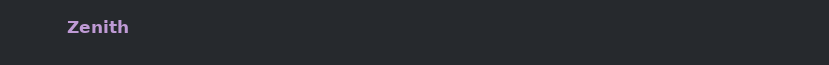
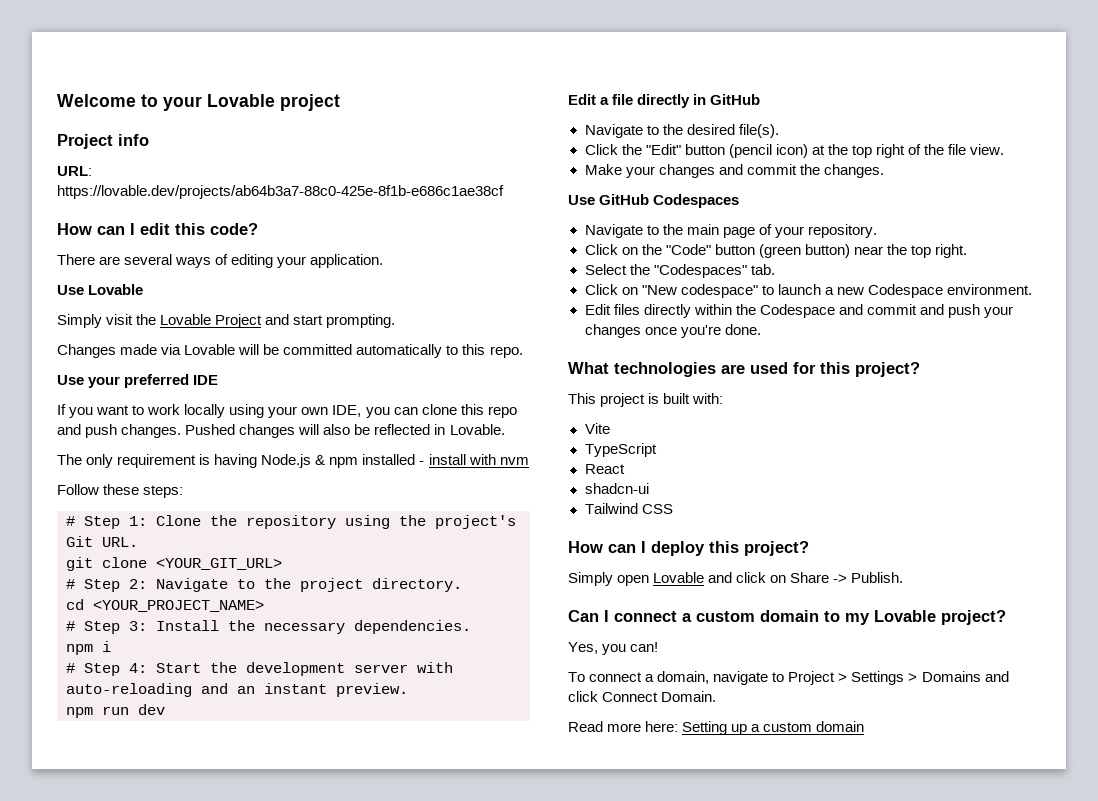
- Zenith
+ Welcome to your Lovable project
+ Project info
+ URL: https://lovable.dev/projects/ab64b3a7-88c0-425e-8f1b-e686c1ae38cf
+ How can I edit this code?
+ There are several ways of editing your application.
+ Use Lovable
+ Simply visit the Lovable Project and start prompting.
+ Changes made via Lovable will be committed automatically to this repo.
+ Use your preferred IDE
+ If you want to work locally using your own IDE, you can clone this repo and push changes. Pushed changes will also be reflected in Lovable.
+ The only requirement is having Node.js & npm installed - install with nvm
+ Follow these steps:
+ # Step 1: Clone the repository using the project's Git URL.
+ git clone <YOUR_GIT_URL>
+ # Step 2: Navigate to the project directory.
+ cd <YOUR_PROJECT_NAME>
+ # Step 3: Install the necessary dependencies.
+ npm i
+ # Step 4: Start the development server with auto-reloading and an instant preview.
+ npm run dev
+ Edit a file directly in GitHub
+ Navigate to the desired file(s).
+ Click the "Edit" button (pencil icon) at the top right of the file view.
+ Make your changes and commit the changes.
+ Use GitHub Codespaces
+ Navigate to the main page of your repository.
+ Click on the "Code" button (green button) near the top right.
+ Select the "Codespaces" tab.
+ Click on "New codespace" to launch a new Codespace environment.
+ Edit files directly within the Codespace and commit and push your changes once you're done.
+ What technologies are used for this project?
+ This project is built with:
+ Vite
+ TypeScript
+ React
+ shadcn-ui
+ Tailwind CSS
+ How can I deploy this project?
+ Simply open Lovable and click on Share -> Publish.
+ Can I connect a custom domain to my Lovable project?
+ Yes, you can!
+ To connect a domain, navigate to Project > Settings > Domains and click Connect Domain.
+ Read more here: Setting up a custom domain

